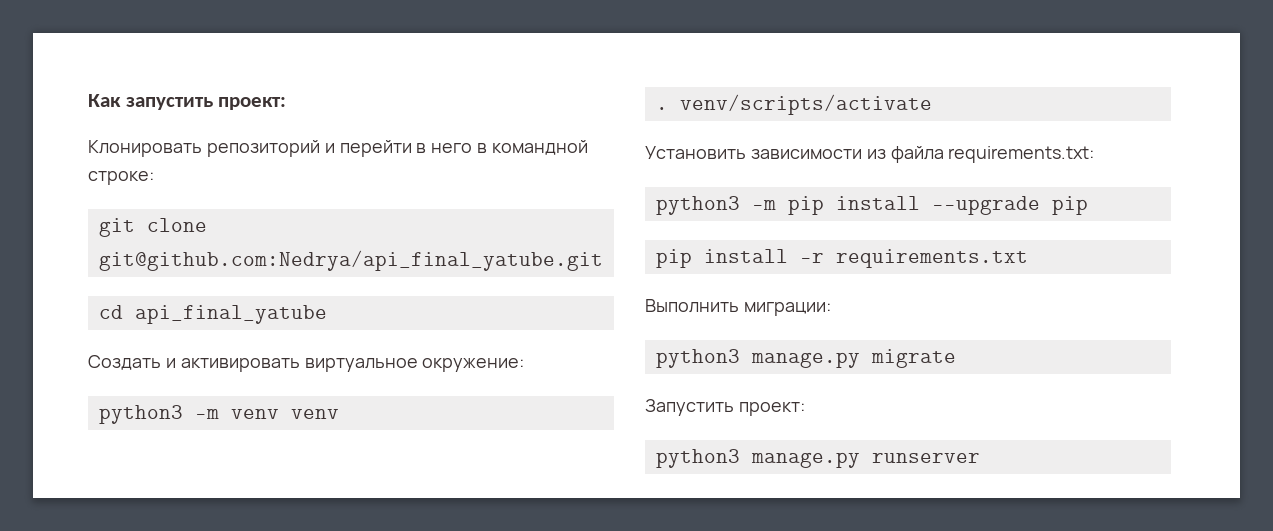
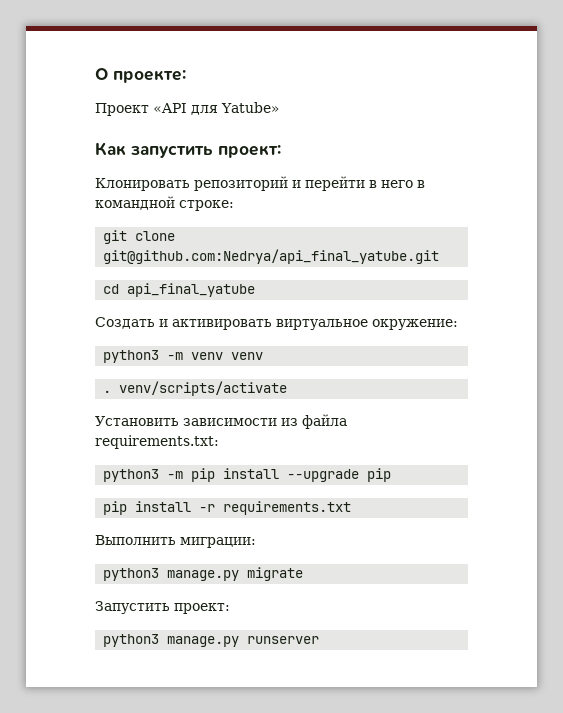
+ О проекте:
+ Проект «API для Yatube»

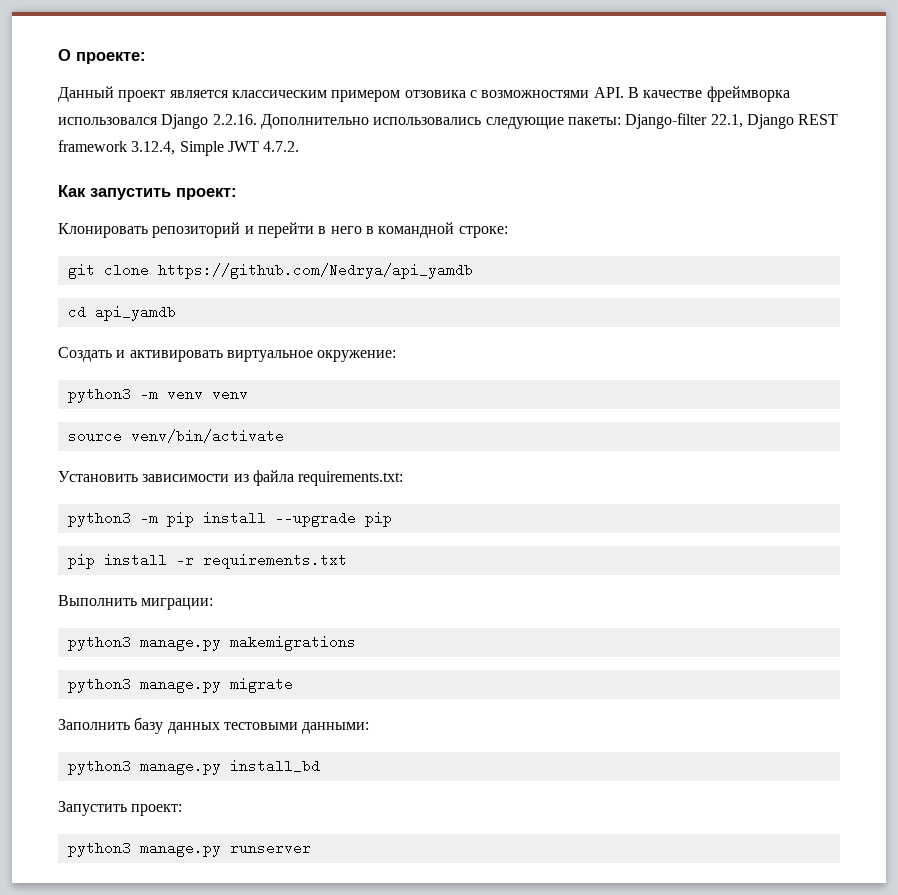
- Проект «API для Yatube»
+ Данный проект является классическим примером отзовика с возможностями API. В качестве фреймворка использовался Django 2.2.16. Дополнительно использовались следующие пакеты: Django-filter 22.1, Django REST framework 3.12.4, Simple JWT 4.7.2.
- git clone git@github.com:Nedrya/api_final_yatube.git
+ git clone https://github.com/Nedrya/api_yamdb
- cd api_final_yatube
+ cd api_yamdb
- . venv/scripts/activate
+ source venv/bin/activate
+ python3 manage.py makemigrations
+ Заполнить базу данных тестовыми данными:
+ python3 manage.py install_bd

